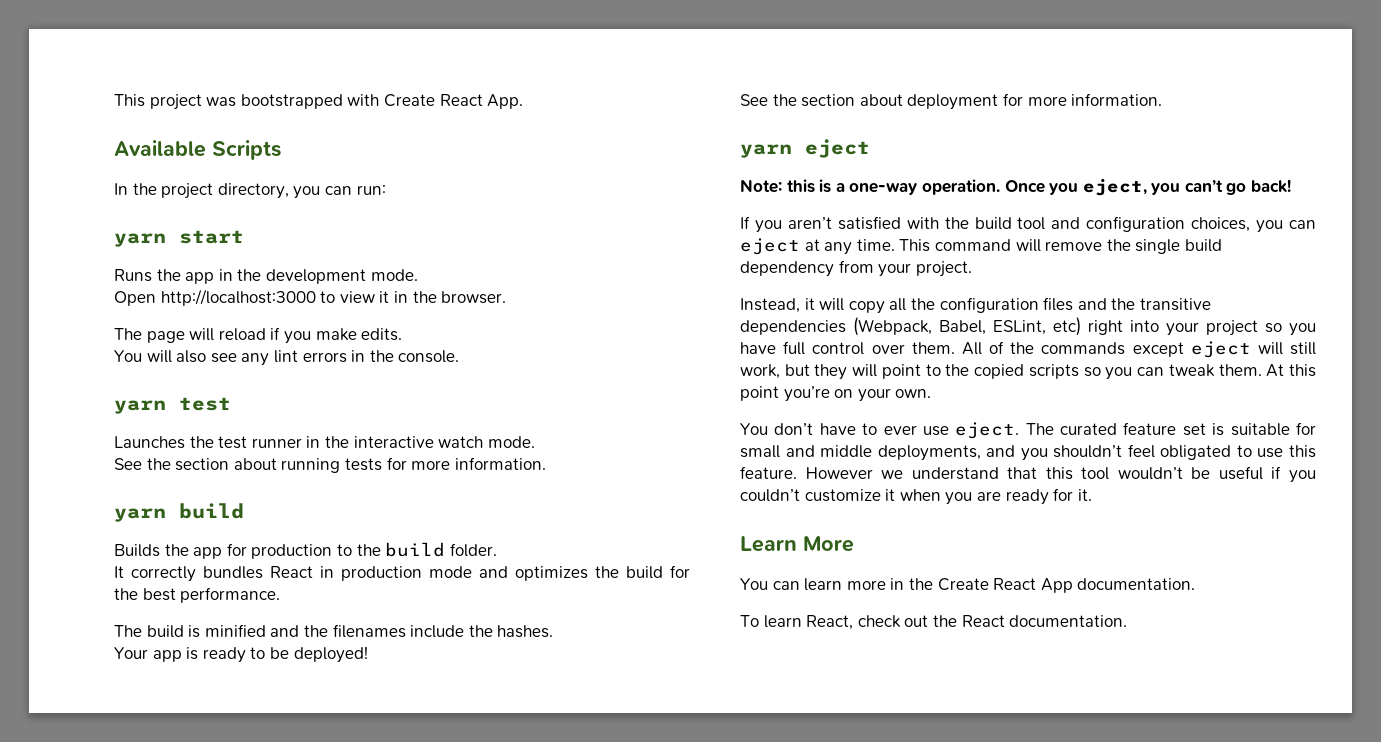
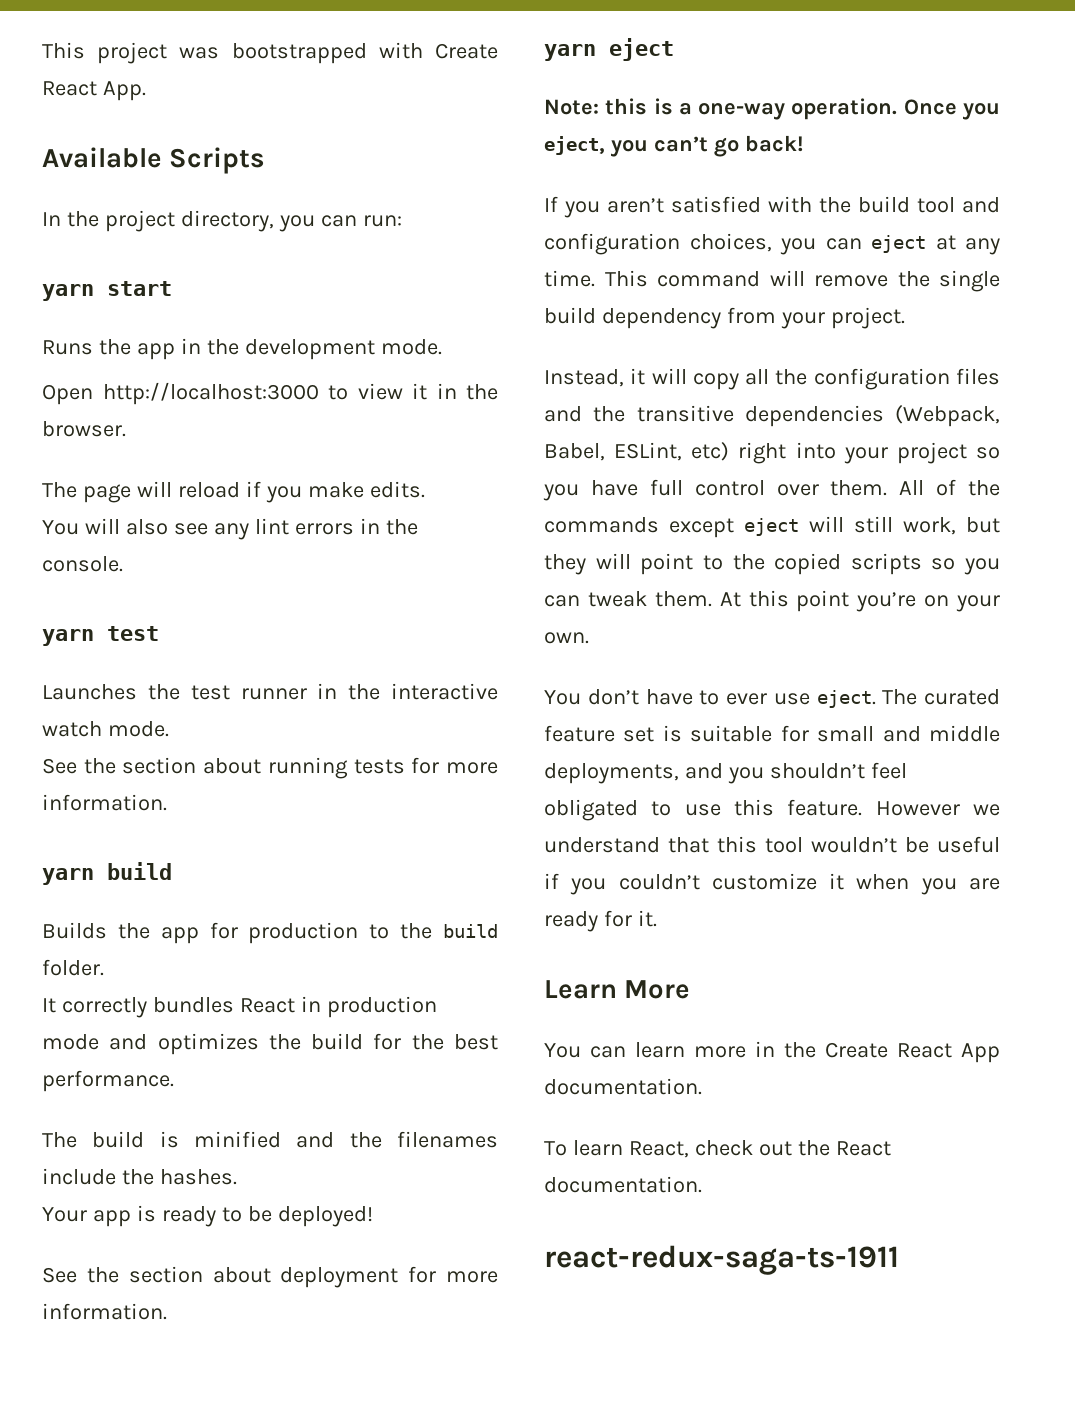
+ react-redux-saga-ts-1911

